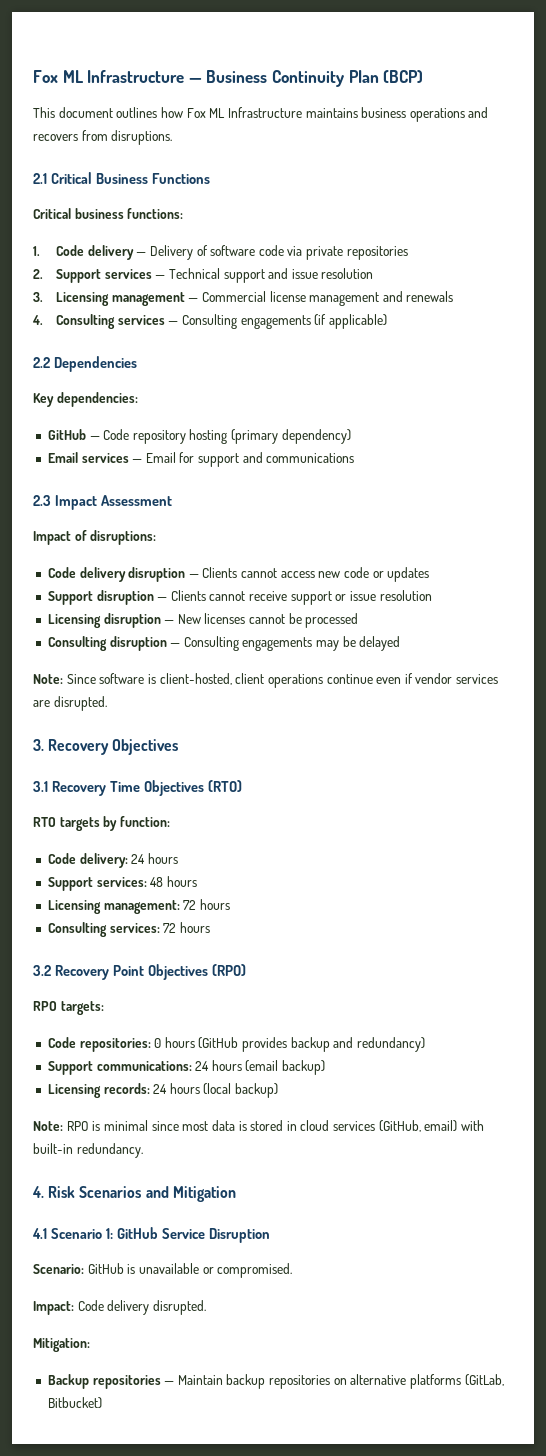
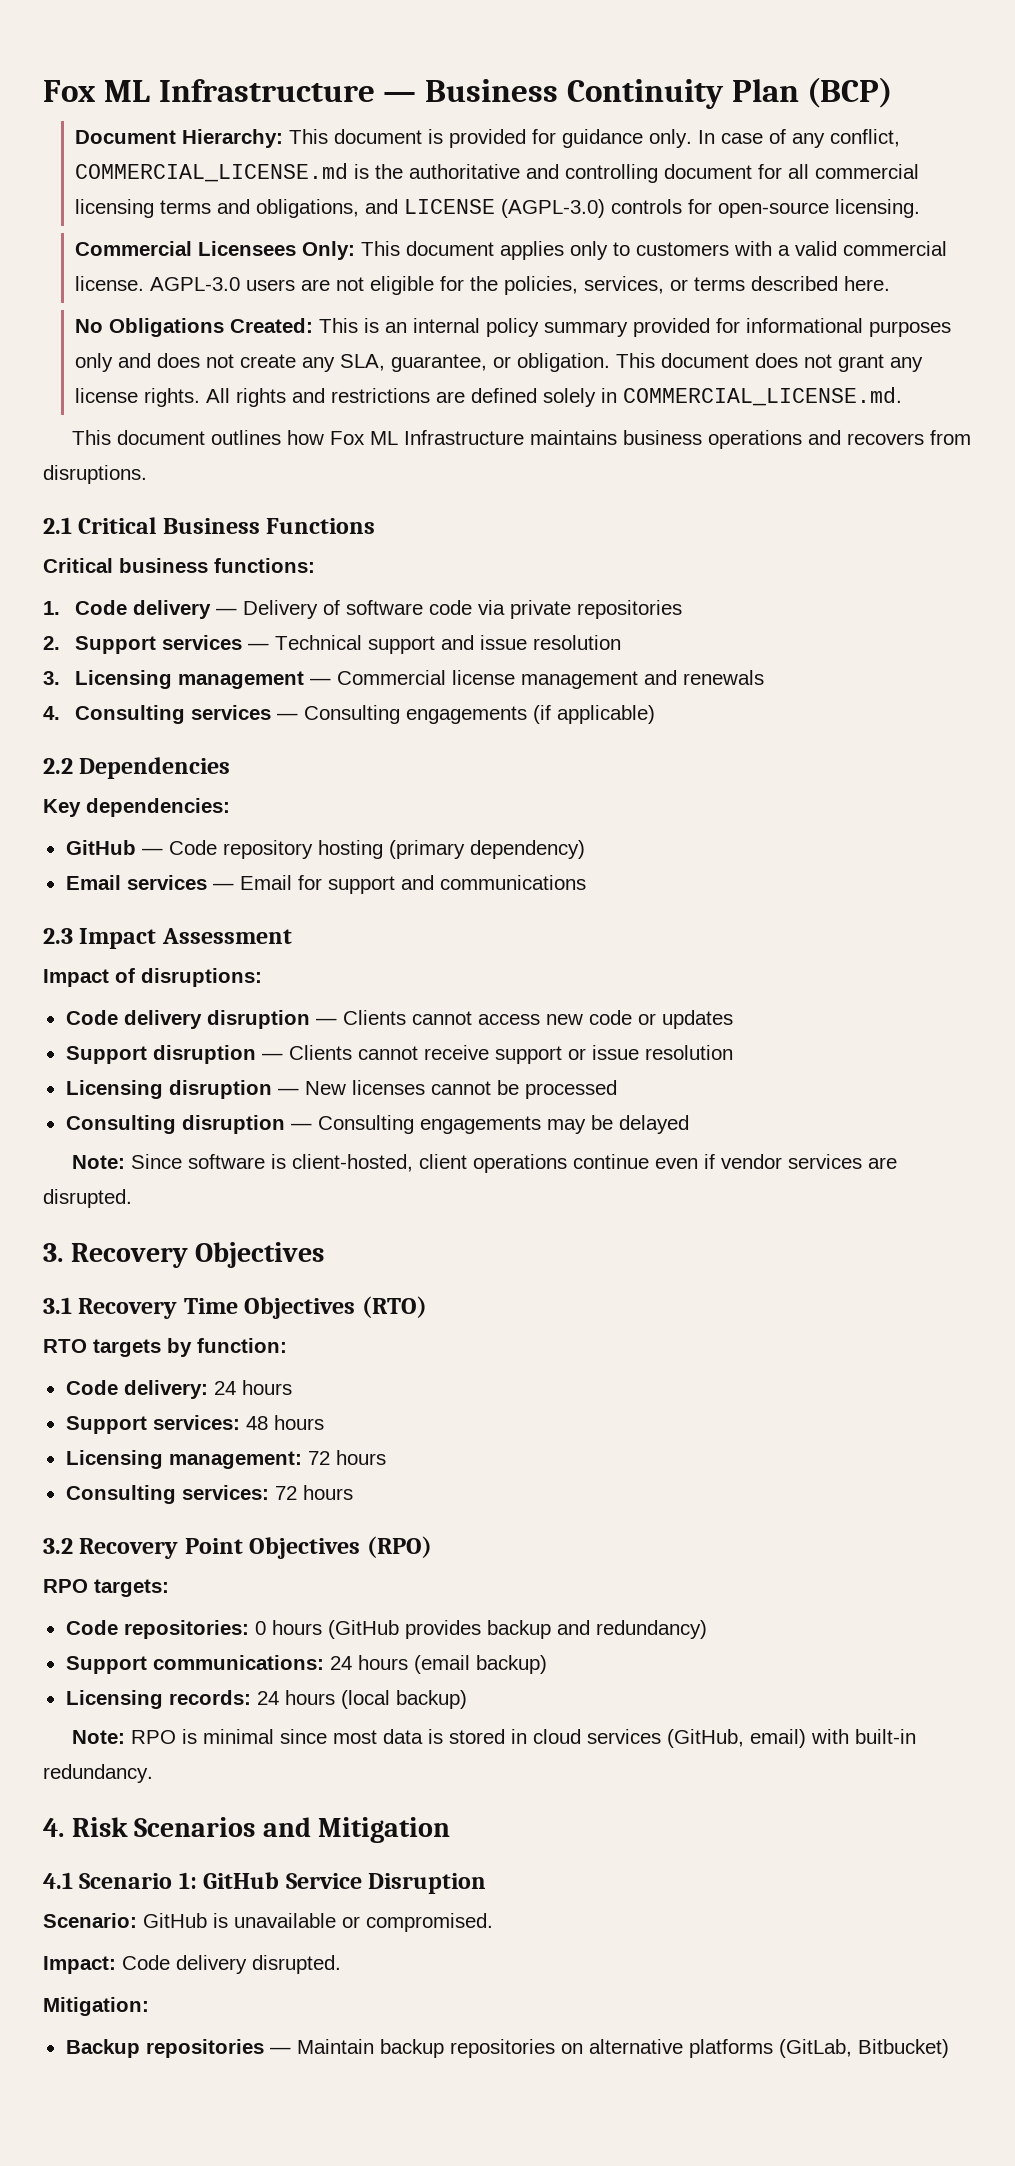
+ Document Hierarchy: This document is provided for guidance only. In case of any conflict, COMMERCIAL_LICENSE.md is the authoritative and controlling document for all commercial licensing terms and obligations, and LICENSE (AGPL-3.0) controls for open-source licensing.
+ Commercial Licensees Only: This document applies only to customers with a valid commercial license. AGPL-3.0 users are not eligible for the policies, services, or terms described here.
+ No Obligations Created: This is an internal policy summary provided for informational purposes only and does not create any SLA, guarantee, or obligation. This document does not grant any license rights. All rights and restrictions are defined solely in COMMERCIAL_LICENSE.md.

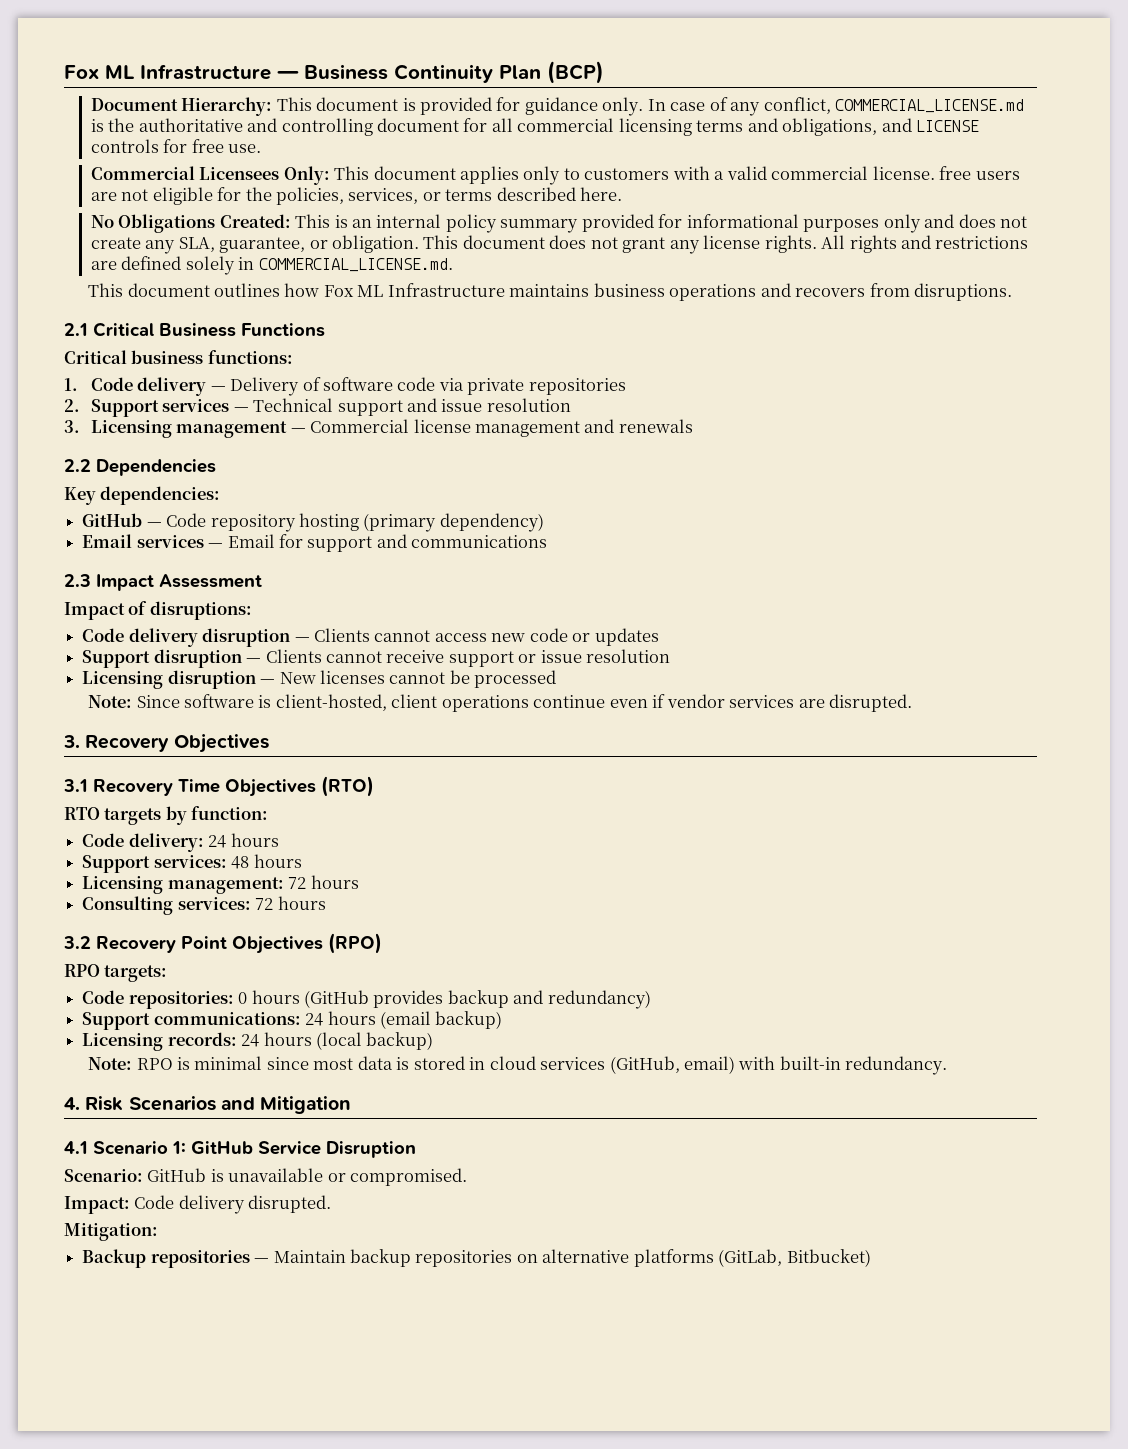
- In case of any conflict, COMMERCIAL_LICENSE.md is the authoritative and controlling document for all commercial licensing terms and obligations, and LICENSE (AGPL-3.0) controls for open-source licensing.
+ In case of any conflict, COMMERCIAL_LICENSE.md is the authoritative and controlling document for all commercial licensing terms and obligations, and LICENSE controls for free use.
- Commercial Licensees Only: This document applies only to customers with a valid commercial license. AGPL-3.0 users are not eligible for the policies, services, or terms described here.
+ Commercial Licensees Only: This document applies only to customers with a valid commercial license. free users are not eligible for the policies, services, or terms described here.
- 4. Consulting services — Consulting engagements (if applicable)
- Consulting disruption — Consulting engagements may be delayed

